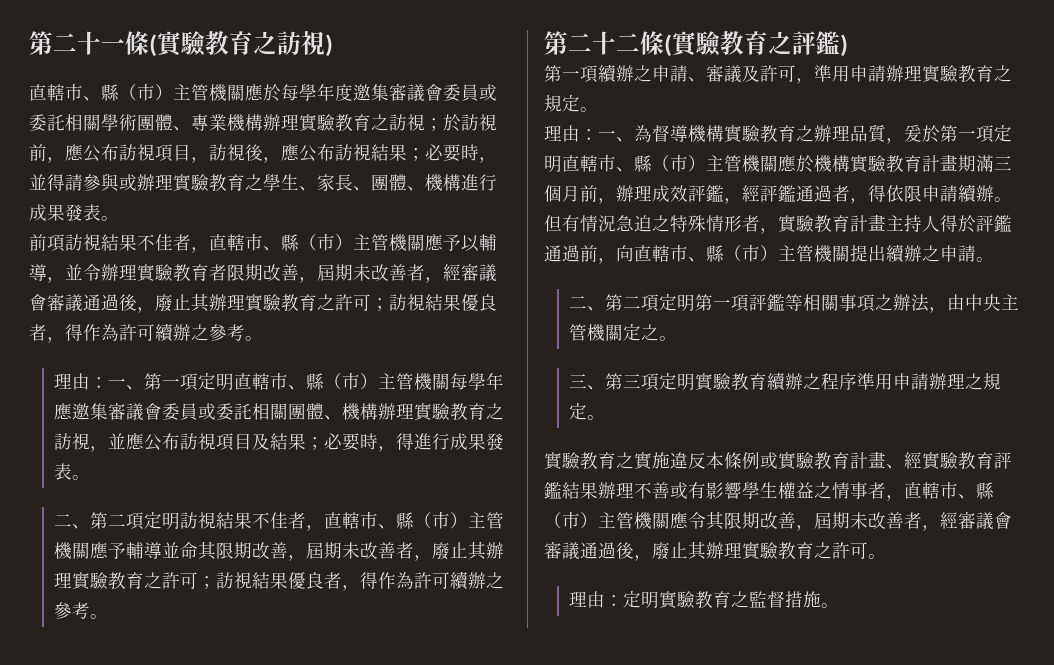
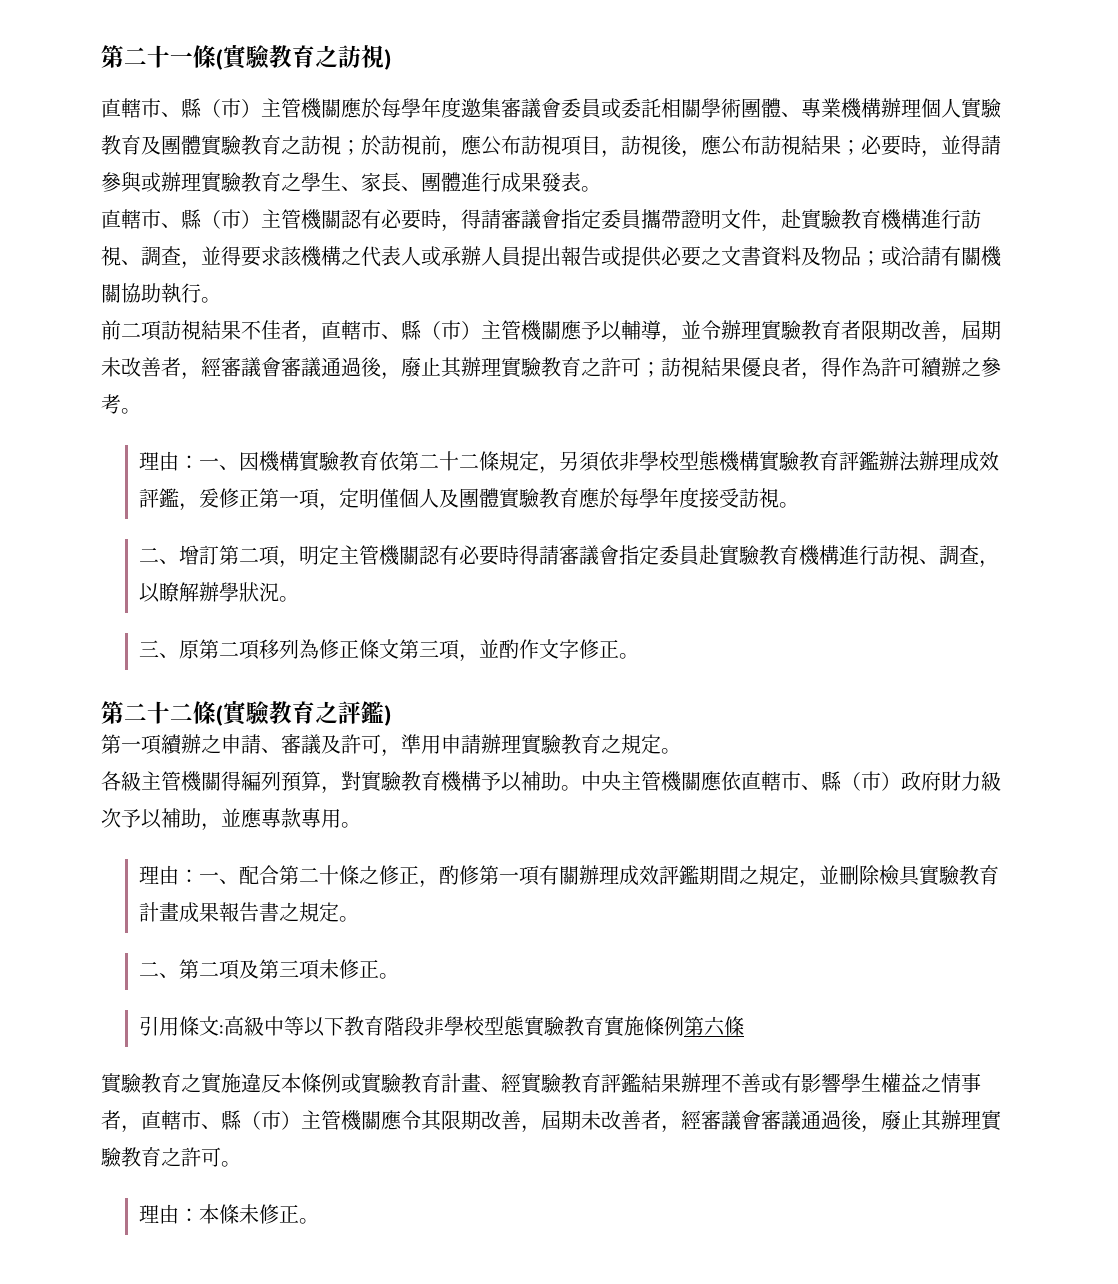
- 直轄市、縣（市）主管機關應於每學年度邀集審議會委員或委託相關學術團體、專業機構辦理實驗教育之訪視；
+ 直轄市、縣（市）主管機關應於每學年度邀集審議會委員或委託相關學術團體、專業機構辦理個人實驗教育及團體實驗教育之訪視；
- 必要時，並得請參與或辦理實驗教育之學生、家長、團體、機構進行成果發表。
- 前項訪視結果不佳者，直轄市、縣（市）主管機關應予以輔導，並令辦理實驗教育者限期改善，屆期未改善者，經審議會審議通過後，廢止其辦理實驗教育之許可；
+ 必要時，並得請參與或辦理實驗教育之學生、家長、團體進行成果發表。
+ 直轄市、縣（市）主管機關認有必要時，得請審議會指定委員攜帶證明文件，赴實驗教育機構進行訪視、調查，並得要求該機構之代表人或承辦人員提出報告或提供必要之文書資料及物品；或洽請有關機關協助執行。
+ 前二項訪視結果不佳者，直轄市、縣（市）主管機關應予以輔導，並令辦理實驗教育者限期改善，屆期未改善者，經審議會審議通過後，廢止其辦理實驗教育之許可；
- 理由：一、第一項定明直轄市、縣（市）主管機關每學年應邀集審議會委員或委託相關團體、機構辦理實驗教育之訪視，並應公布訪視項目及結果；必要時，得進行成果發表。
- 二、第二項定明訪視結果不佳者，直轄市、縣（市）主管機關應予輔導並命其限期改善，屆期未改善者，廢止其辦理實驗教育之許可；訪視結果優良者，得作為許可續辦之參考。
+ 理由：一、因機構實驗教育依第二十二條規定，另須依非學校型態機構實驗教育評鑑辦法辦理成效評鑑，爰修正第一項，定明僅個人及團體實驗教育應於每學年度接受訪視。
+ 二、增訂第二項，明定主管機關認有必要時得請審議會指定委員赴實驗教育機構進行訪視、調查，以瞭解辦學狀況。
+ 三、原第二項移列為修正條文第三項，並酌作文字修正。
- 理由：一、為督導機構實驗教育之辦理品質，爰於第一項定明直轄市、縣（市）主管機關應於機構實驗教育計畫期滿三個月前，辦理成效評鑑，經評鑑通過者，得依限申請續辦。但有情況急迫之特殊情形者，實驗教育計畫主持人得於評鑑通過前，向直轄市、縣（市）主管機關提出續辦之申請。
- 二、第二項定明第一項評鑑等相關事項之辦法，由中央主管機關定之。
- 三、第三項定明實驗教育續辦之程序準用申請辦理之規定。
+ 各級主管機關得編列預算，對實驗教育機構予以補助。中央主管機關應依直轄市、縣（市）政府財力級次予以補助，並應專款專用。
+ 理由：一、配合第二十條之修正，酌修第一項有關辦理成效評鑑期間之規定，並刪除檢具實驗教育計畫成果報告書之規定。
+ 二、第二項及第三項未修正。
+ 引用條文:高級中等以下教育階段非學校型態實驗教育實施條例第六條
- 理由：定明實驗教育之監督措施。
+ 理由：本條未修正。

